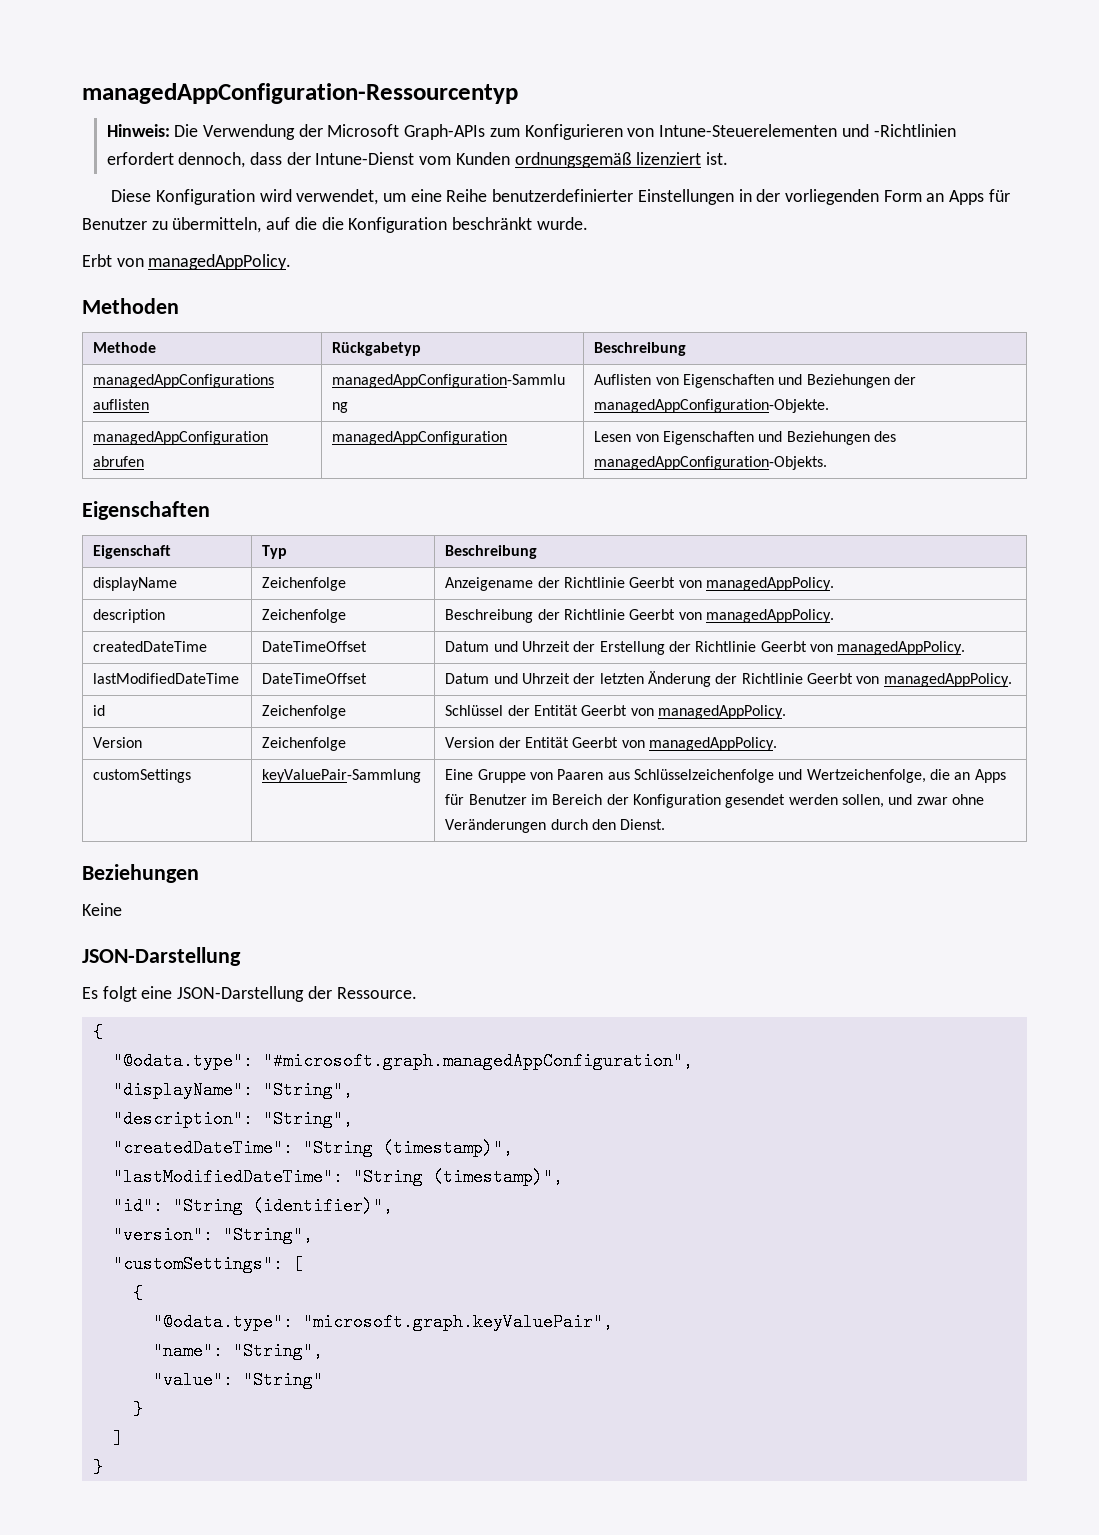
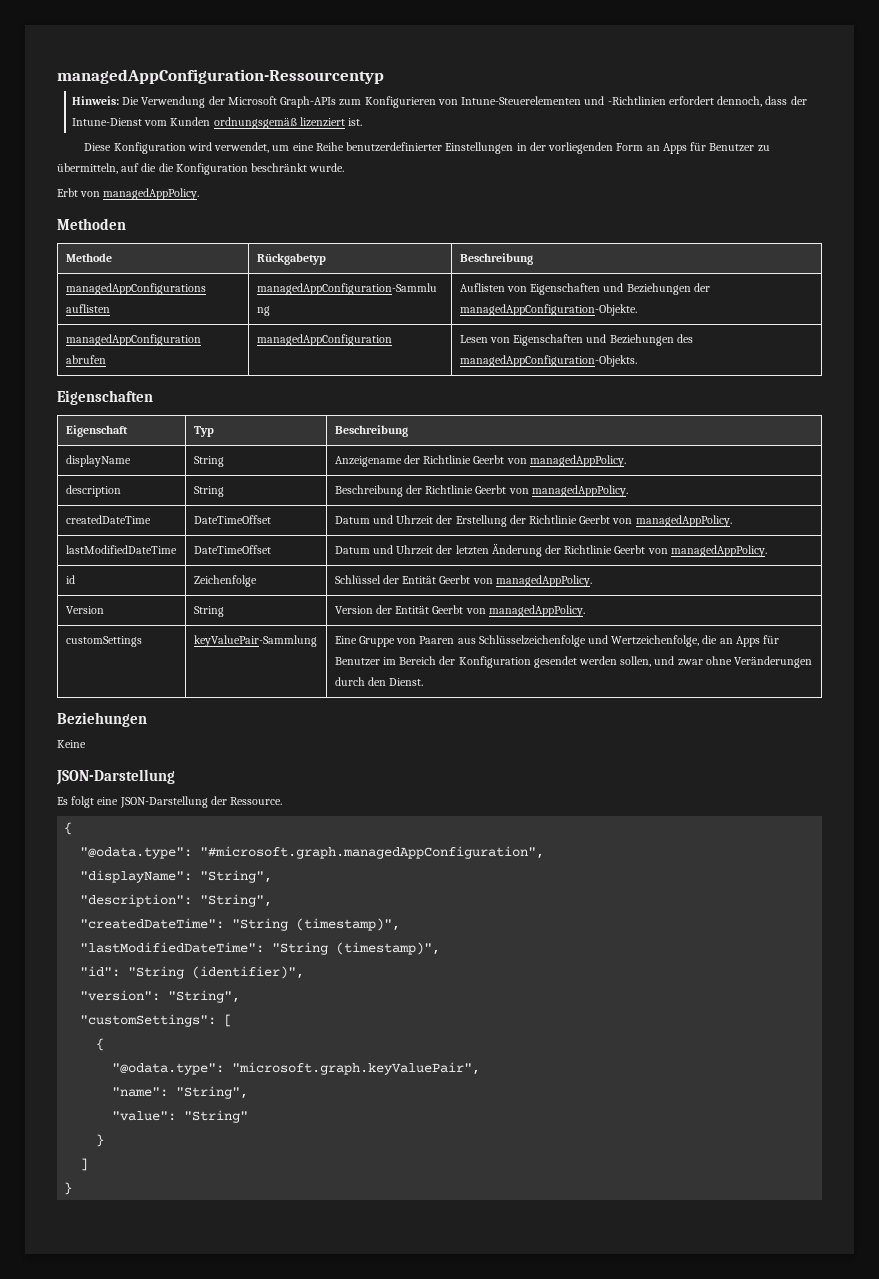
- displayName | Zeichenfolge | Anzeigename der Richtlinie Geerbt von managedAppPolicy.
+ displayName | String | Anzeigename der Richtlinie Geerbt von managedAppPolicy.
- description | Zeichenfolge | Beschreibung der Richtlinie Geerbt von managedAppPolicy.
+ description | String | Beschreibung der Richtlinie Geerbt von managedAppPolicy.
- Version | Zeichenfolge | Version der Entität Geerbt von managedAppPolicy.
+ Version | String | Version der Entität Geerbt von managedAppPolicy.

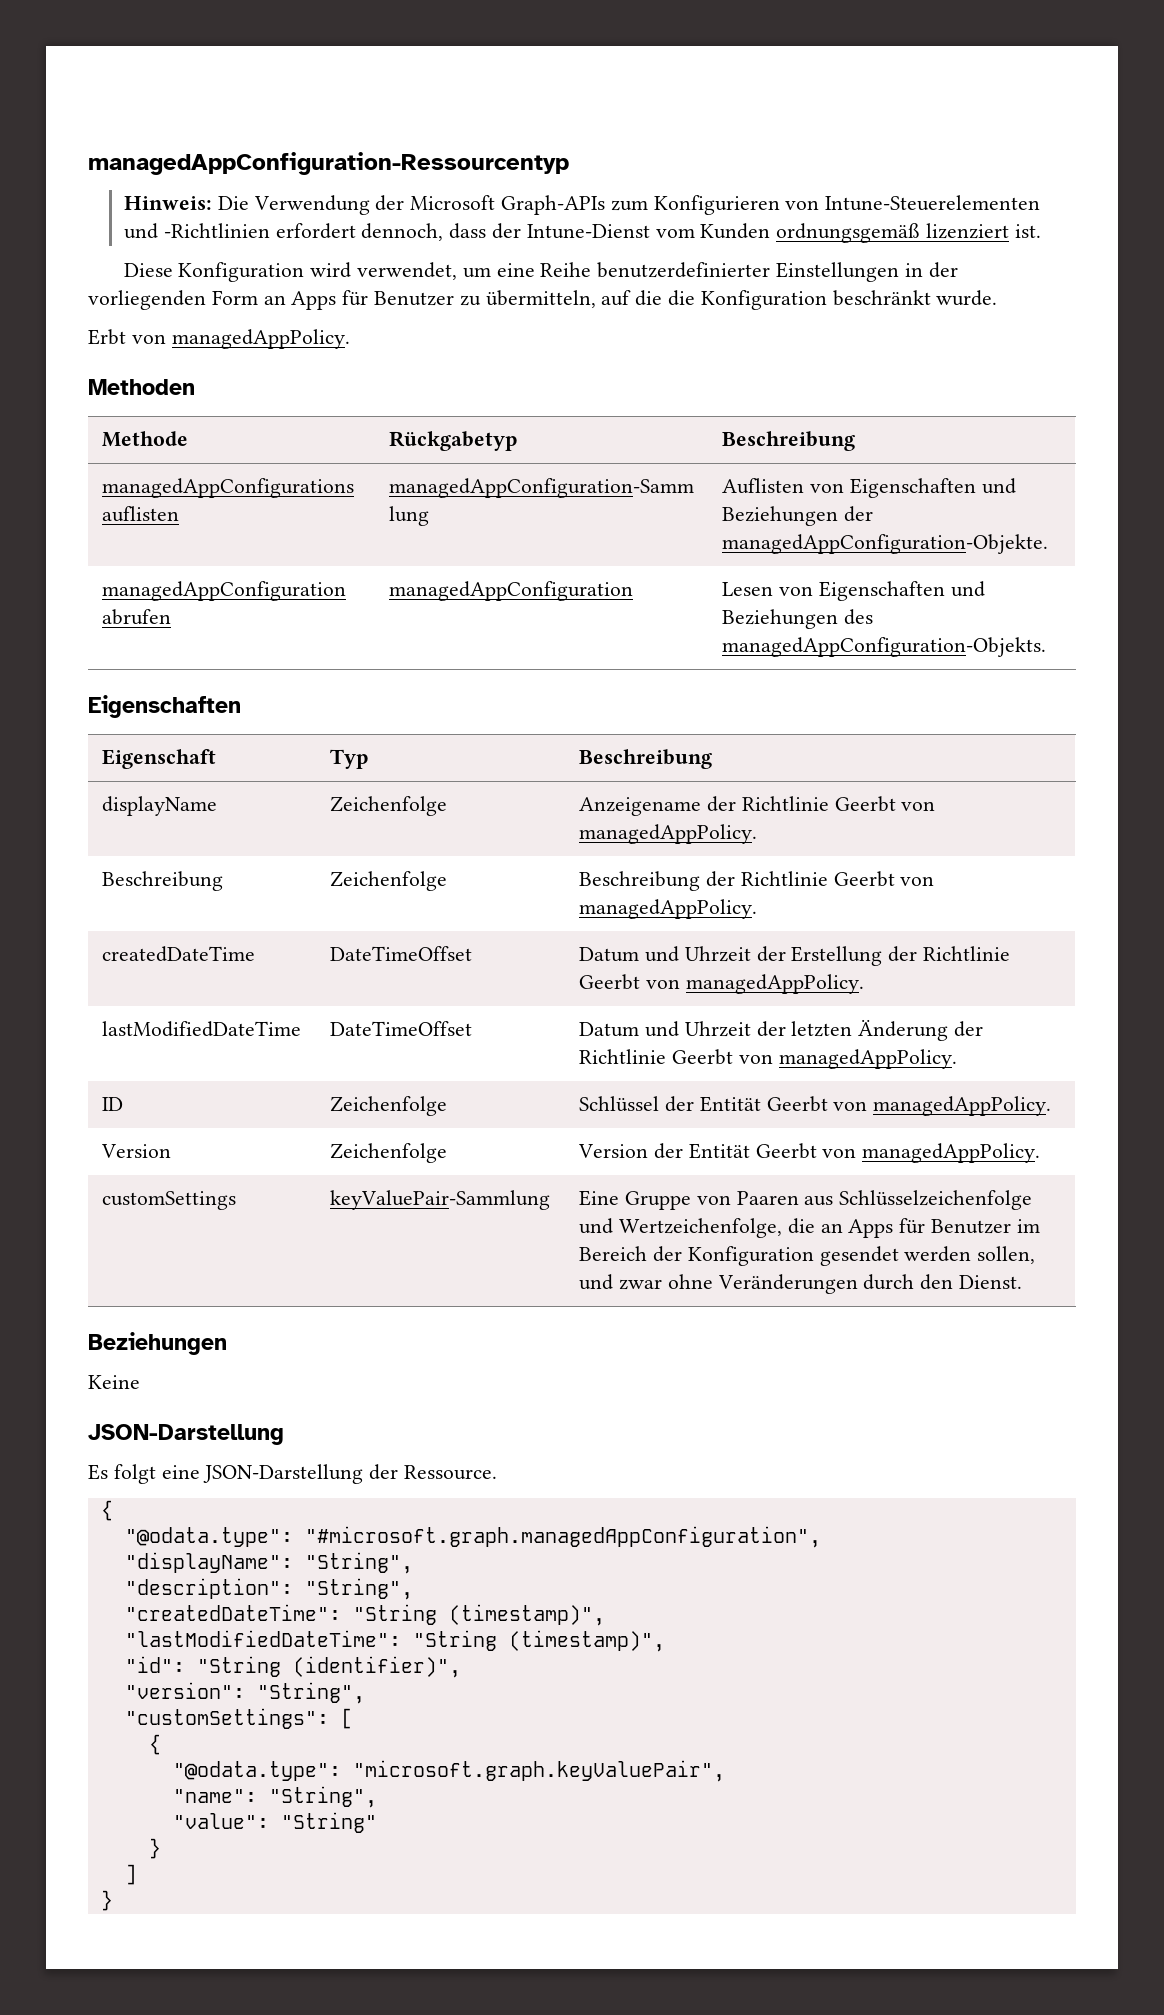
- displayName | String | Anzeigename der Richtlinie Geerbt von managedAppPolicy.
+ displayName | Zeichenfolge | Anzeigename der Richtlinie Geerbt von managedAppPolicy.
- description | String | Beschreibung der Richtlinie Geerbt von managedAppPolicy.
+ Beschreibung | Zeichenfolge | Beschreibung der Richtlinie Geerbt von managedAppPolicy.
- id | Zeichenfolge | Schlüssel der Entität Geerbt von managedAppPolicy.
+ ID | Zeichenfolge | Schlüssel der Entität Geerbt von managedAppPolicy.
- Version | String | Version der Entität Geerbt von managedAppPolicy.
+ Version | Zeichenfolge | Version der Entität Geerbt von managedAppPolicy.

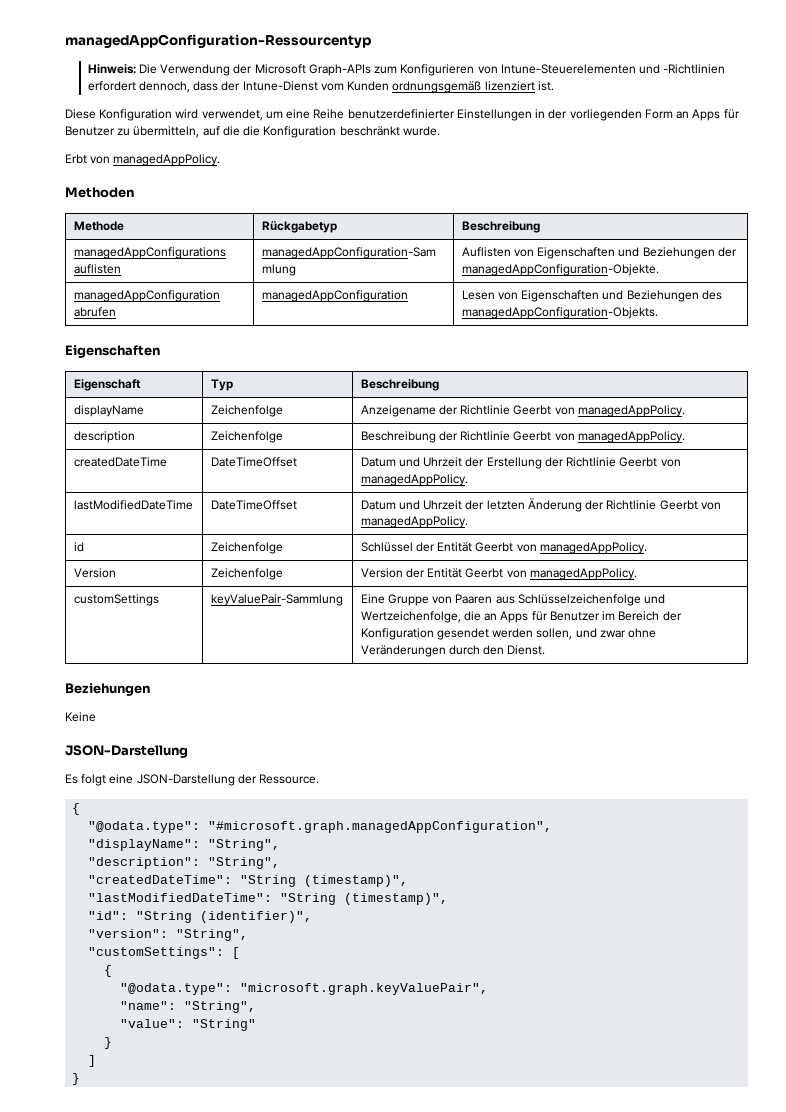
- Beschreibung | Zeichenfolge | Beschreibung der Richtlinie Geerbt von managedAppPolicy.
+ description | Zeichenfolge | Beschreibung der Richtlinie Geerbt von managedAppPolicy.
- ID | Zeichenfolge | Schlüssel der Entität Geerbt von managedAppPolicy.
+ id | Zeichenfolge | Schlüssel der Entität Geerbt von managedAppPolicy.

